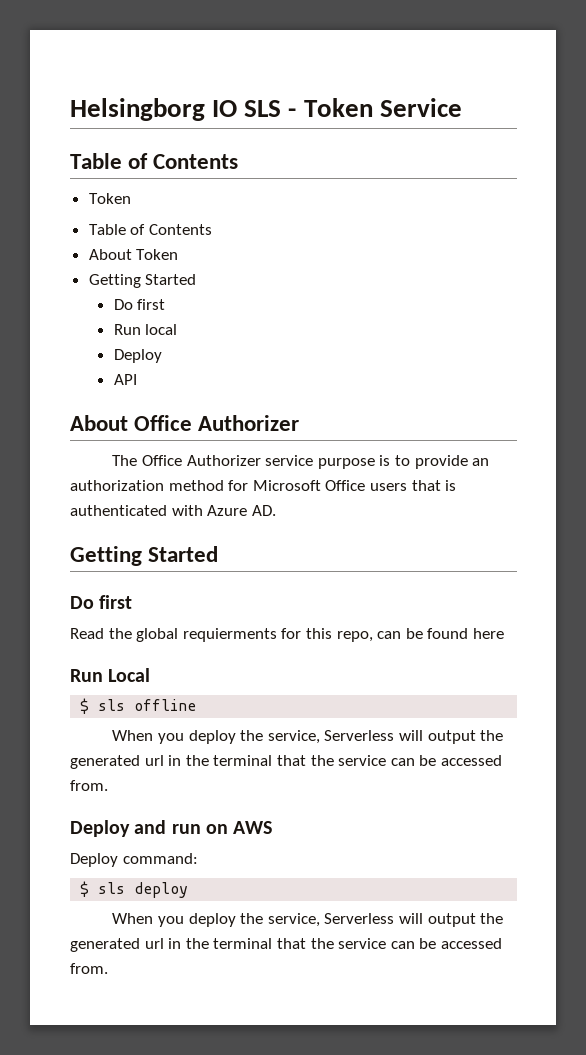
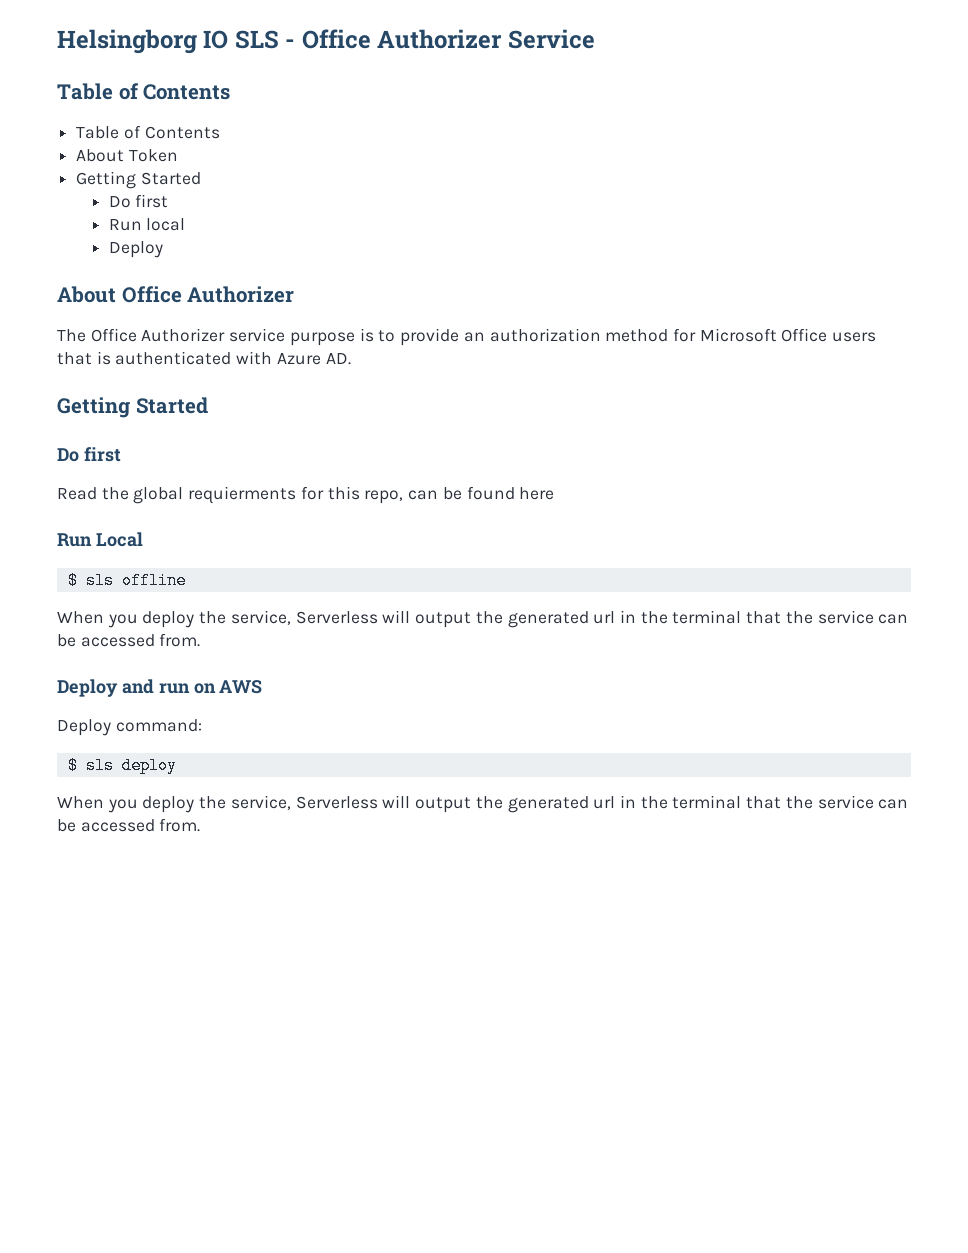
- Helsingborg IO SLS - Token Service
+ Helsingborg IO SLS - Office Authorizer Service
  Table of Contents
- Token
- API

